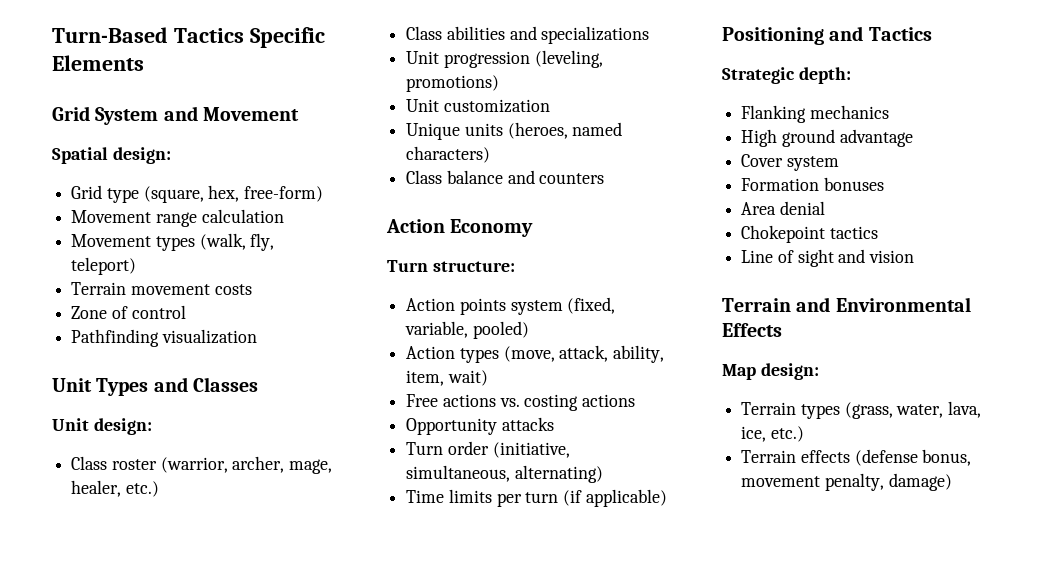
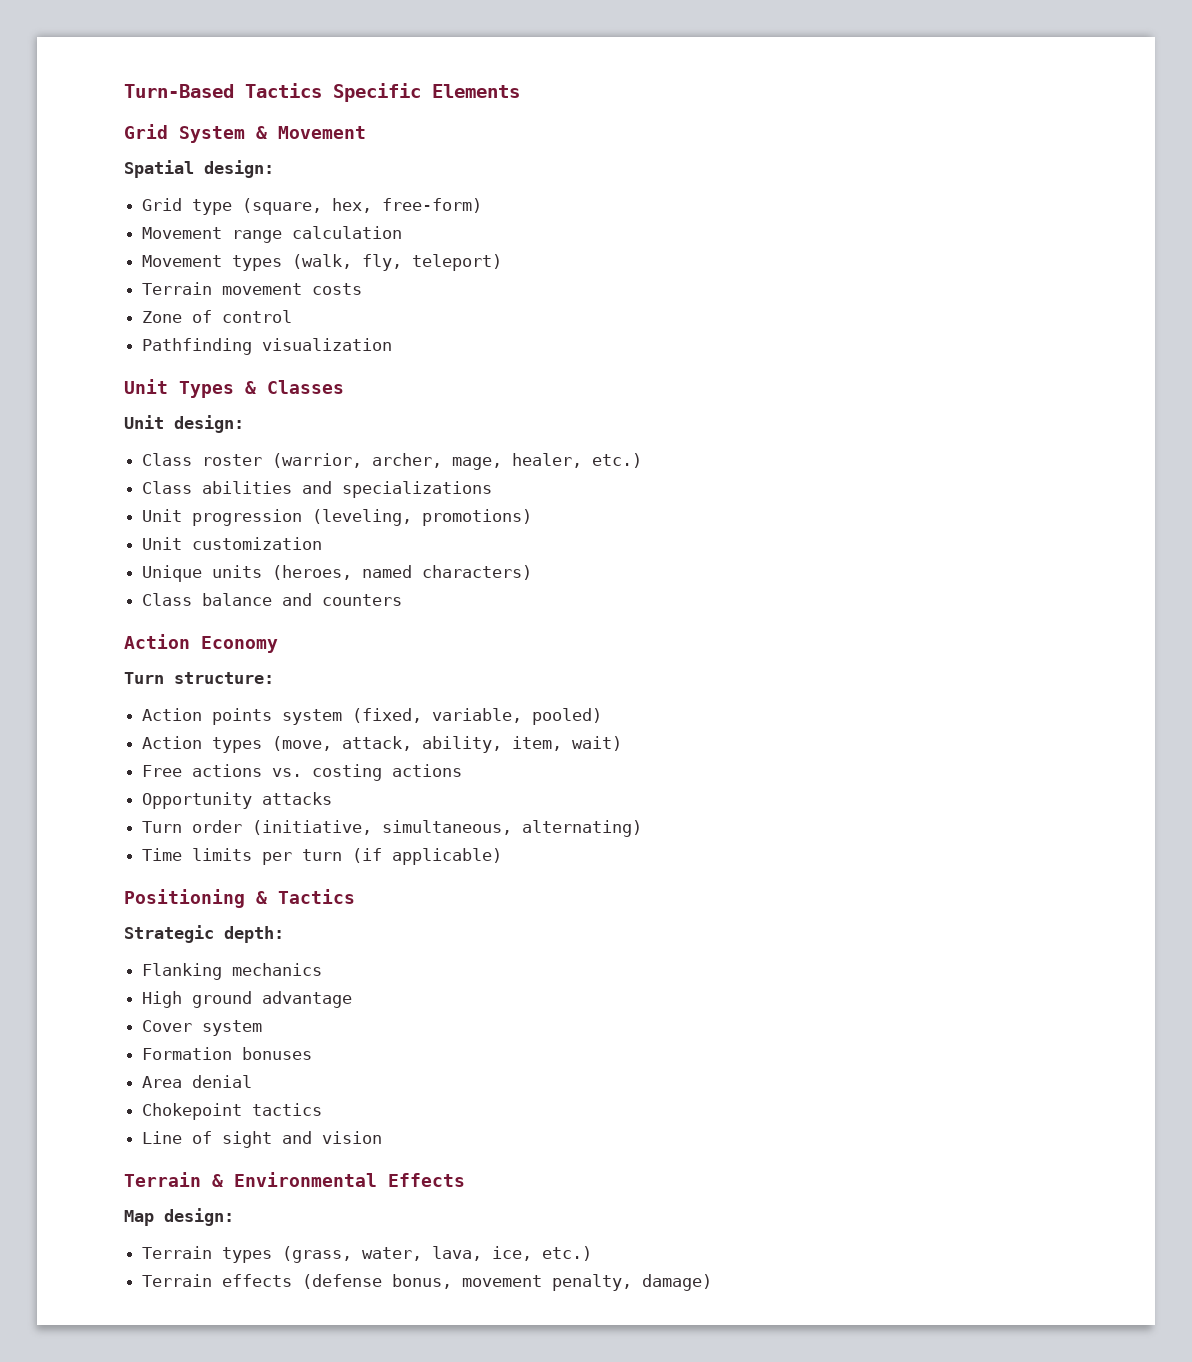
- Grid System and Movement
+ Grid System & Movement
- Unit Types and Classes
+ Unit Types & Classes
- Positioning and Tactics
+ Positioning & Tactics
- Terrain and Environmental Effects
+ Terrain & Environmental Effects

